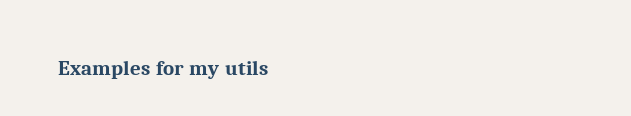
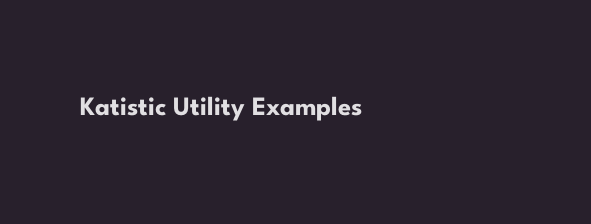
- Examples for my utils
+ Katistic Utility Examples

